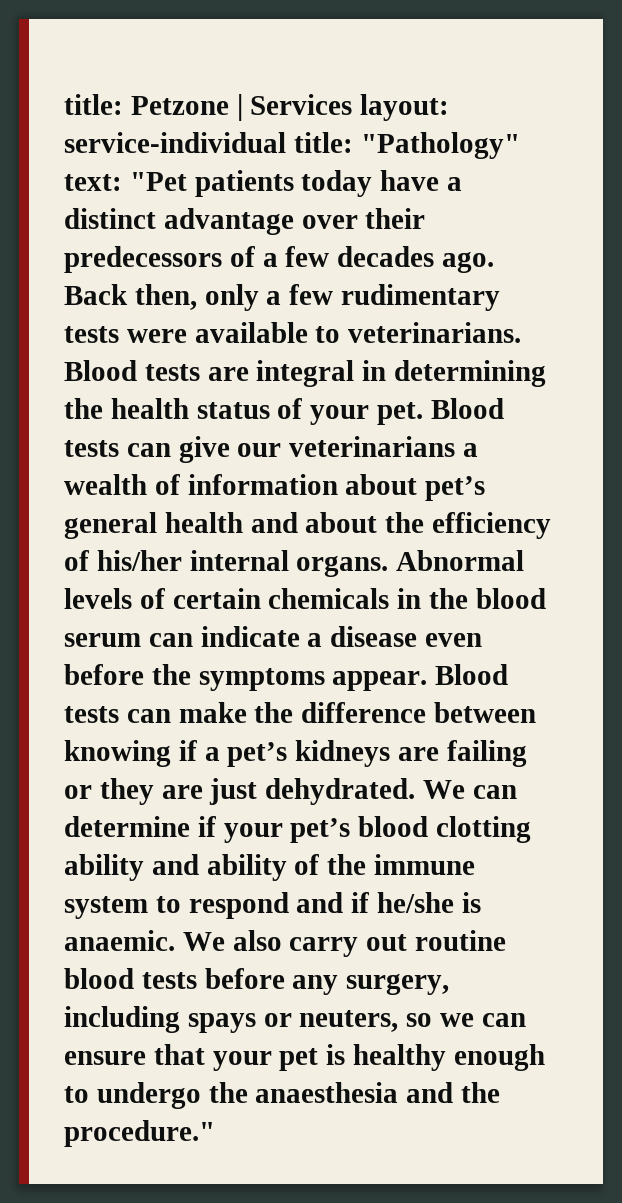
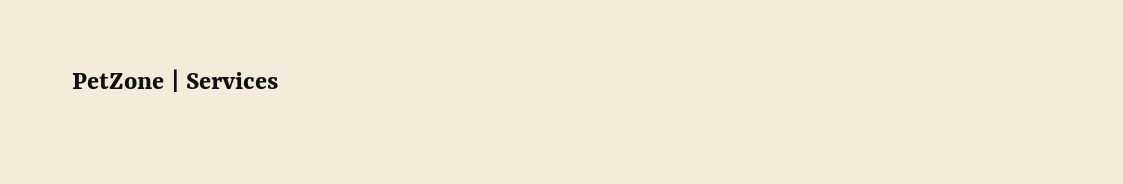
- title: Petzone | Services layout: service-individual title: "Pathology" text: "Pet patients today have a distinct advantage over their predecessors of a few decades ago. Back then, only a few rudimentary tests were available to veterinarians. Blood tests are integral in determining the health status of your pet. Blood tests can give our veterinarians a wealth of information about pet’s general health and about the efficiency of his/her internal organs. Abnormal levels of certain chemicals in the blood serum can indicate a disease even before the symptoms appear. Blood tests can make the difference between knowing if a pet’s kidneys are failing or they are just dehydrated. We can determine if your pet’s blood clotting ability and ability of the immune system to respond and if he/she is anaemic. We also carry out routine blood tests before any surgery, including spays or neuters, so we can ensure that your pet is healthy enough to undergo the anaesthesia and the procedure."
+ PetZone | Services

